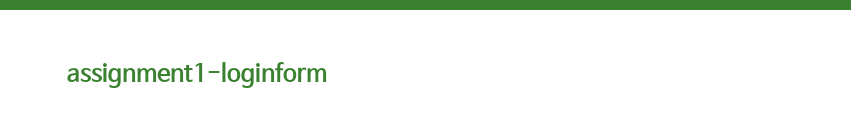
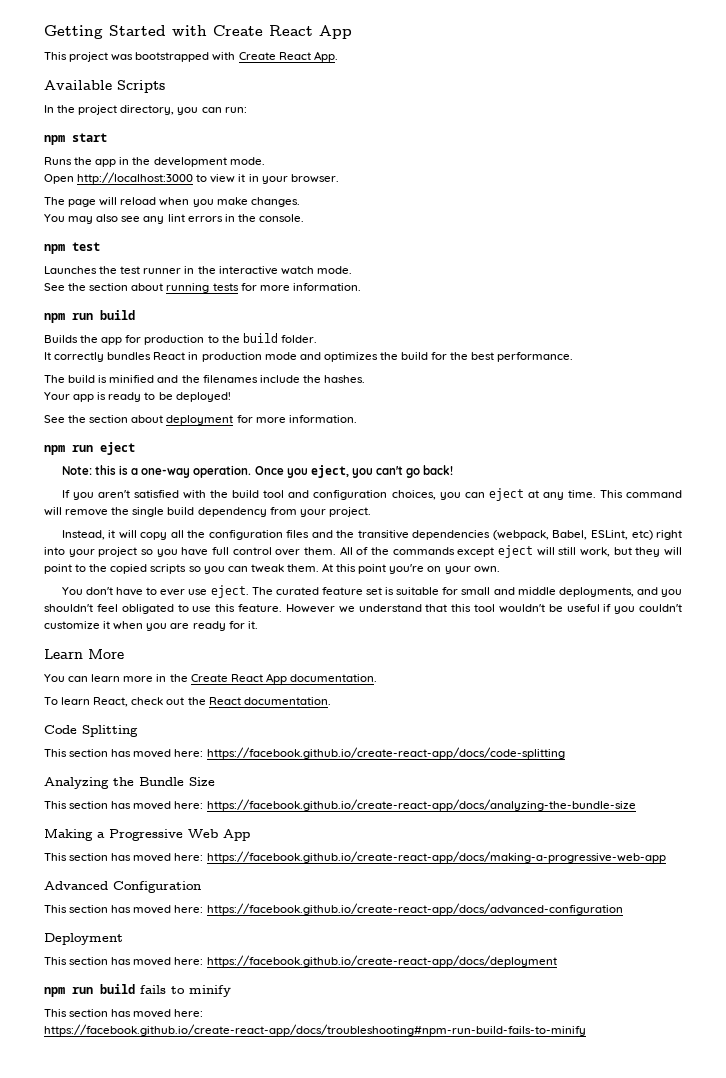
- assignment1-loginform
+ Getting Started with Create React App
+ This project was bootstrapped with Create React App.
+ Available Scripts
+ In the project directory, you can run:
+ npm start
+ Runs the app in the development mode.
+ Open http://localhost:3000 to view it in your browser.
+ The page will reload when you make changes.
+ You may also see any lint errors in the console.
+ npm test
+ Launches the test runner in the interactive watch mode.
+ See the section about running tests for more information.
+ npm run build
+ Builds the app for production to the build folder.
+ It correctly bundles React in production mode and optimizes the build for the best performance.
+ The build is minified and the filenames include the hashes.
+ Your app is ready to be deployed!
+ See the section about deployment for more information.
+ npm run eject
+ Note: this is a one-way operation. Once you eject, you can't go back!
+ If you aren't satisfied with the build tool and configuration choices, you can eject at any time. This command will remove the single build dependency from your project.
+ Instead, it will copy all the configuration files and the transitive dependencies (webpack, Babel, ESLint, etc) right into your project so you have full control over them. All of the commands except eject will still work, but they will point to the copied scripts so you can tweak them. At this point you're on your own.
+ You don't have to ever use eject. The curated feature set is suitable for small and middle deployments, and you shouldn't feel obligated to use this feature. However we understand that this tool wouldn't be useful if you couldn't customize it when you are ready for it.
+ Learn More
+ You can learn more in the Create React App documentation.
+ To learn React, check out the React documentation.
+ Code Splitting
+ This section has moved here: https://facebook.github.io/create-react-app/docs/code-splitting
+ Analyzing the Bundle Size
+ This section has moved here: https://facebook.github.io/create-react-app/docs/analyzing-the-bundle-size
+ Making a Progressive Web App
+ This section has moved here: https://facebook.github.io/create-react-app/docs/making-a-progressive-web-app
+ Advanced Configuration
+ This section has moved here: https://facebook.github.io/create-react-app/docs/advanced-configuration
+ Deployment
+ This section has moved here: https://facebook.github.io/create-react-app/docs/deployment
+ npm run build fails to minify
+ This section has moved here: https://facebook.github.io/create-react-app/docs/troubleshooting#npm-run-build-fails-to-minify

